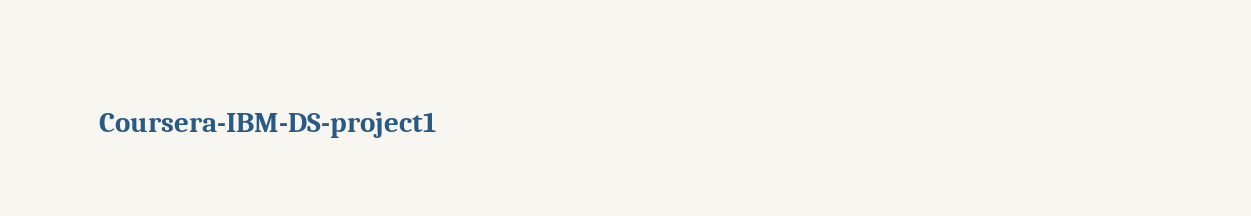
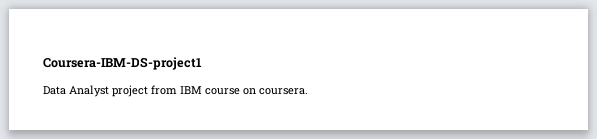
+ Data Analyst project from IBM course on coursera.

